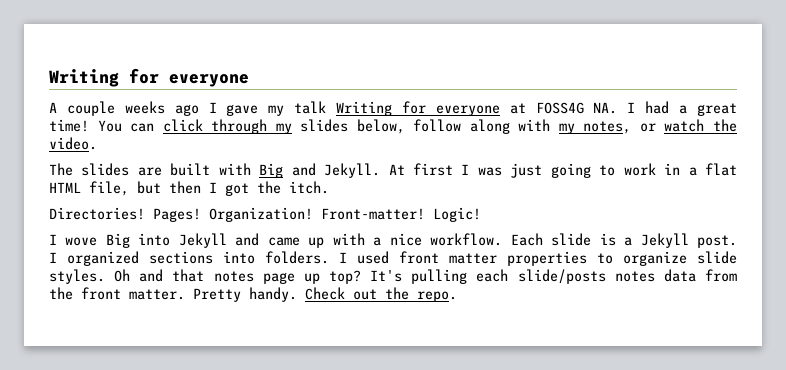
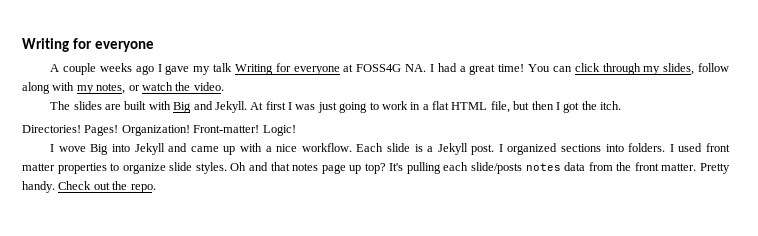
- You can click through my slides below, follow along with my notes, or watch the video.
+ You can click through my slides, follow along with my notes, or watch the video.

